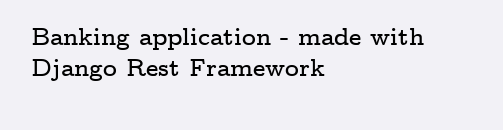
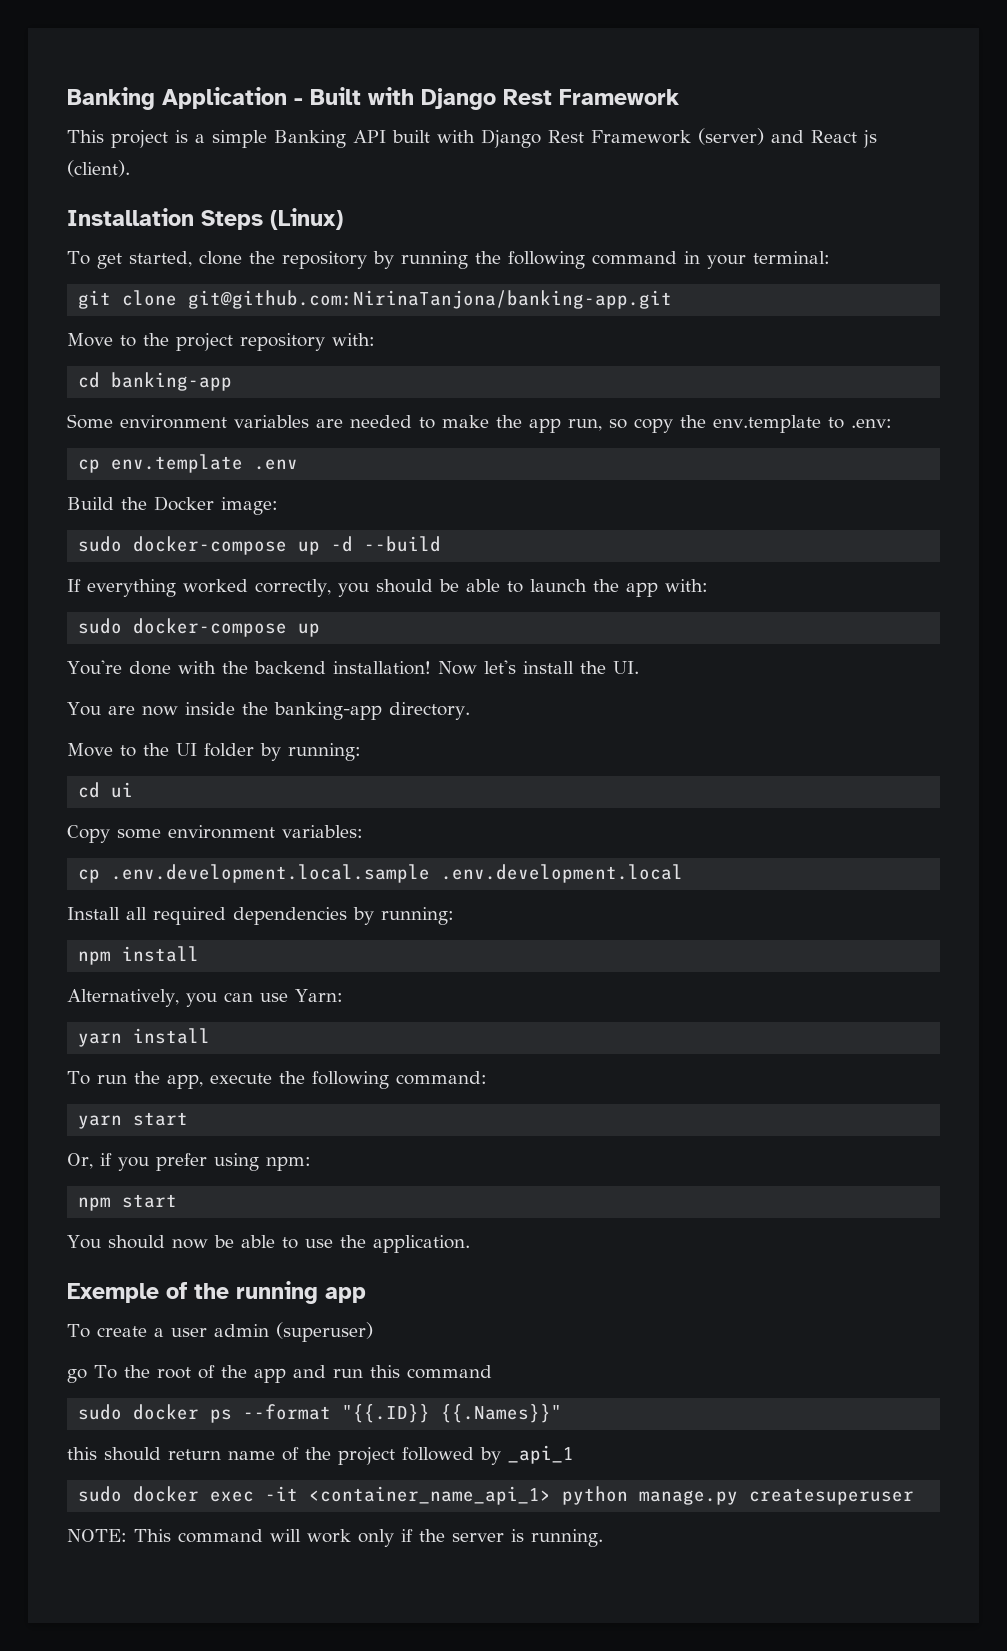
- Banking application - made with Django Rest Framework
+ Banking Application - Built with Django Rest Framework
+ This project is a simple Banking API built with Django Rest Framework (server) and React js (client).
+ Installation Steps (Linux)
+ To get started, clone the repository by running the following command in your terminal:
+ git clone git@github.com:NirinaTanjona/banking-app.git
+ Move to the project repository with:
+ cd banking-app
+ Some environment variables are needed to make the app run, so copy the env.template to .env:
+ cp env.template .env
+ Build the Docker image:
+ sudo docker-compose up -d --build
+ If everything worked correctly, you should be able to launch the app with:
+ sudo docker-compose up
+ You're done with the backend installation! Now let's install the UI.
+ You are now inside the banking-app directory.
+ Move to the UI folder by running:
+ cd ui
+ Copy some environment variables:
+ cp .env.development.local.sample .env.development.local
+ Install all required dependencies by running:
+ npm install
+ Alternatively, you can use Yarn:
+ yarn install
+ To run the app, execute the following command:
+ yarn start
+ Or, if you prefer using npm:
+ npm start
+ You should now be able to use the application.
+ Exemple of the running app
+ To create a user admin (superuser)
+ go To the root of the app and run this command
+ sudo docker ps --format "{{.ID}} {{.Names}}"
+ this should return name of the project followed by _api_1
+ sudo docker exec -it <container_name_api_1> python manage.py createsuperuser
+ NOTE: This command will work only if the server is running.

